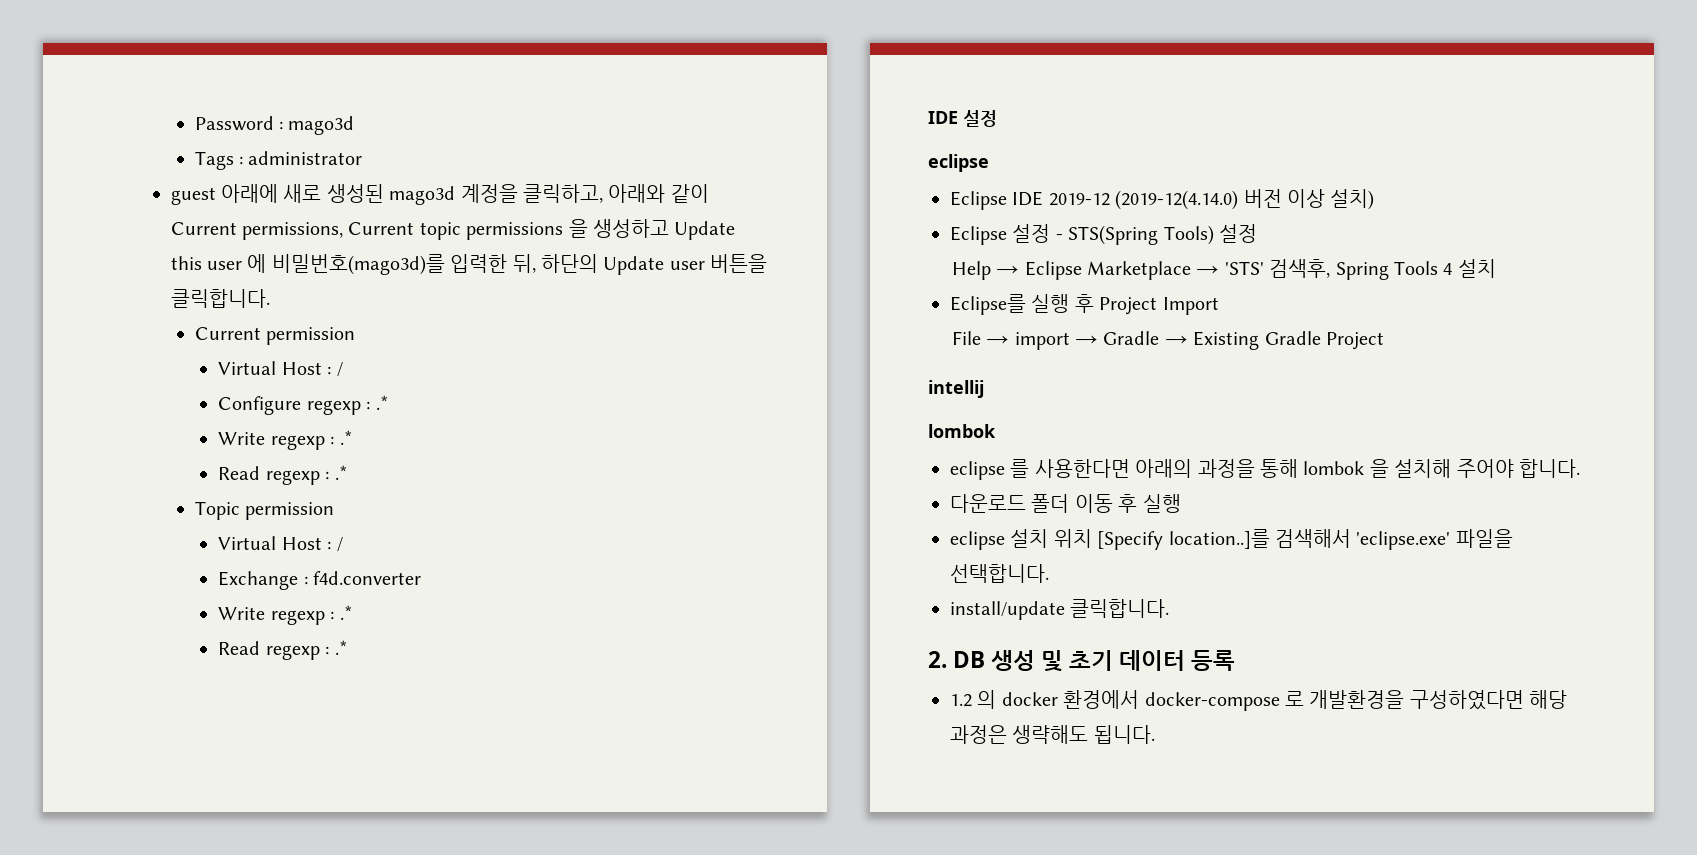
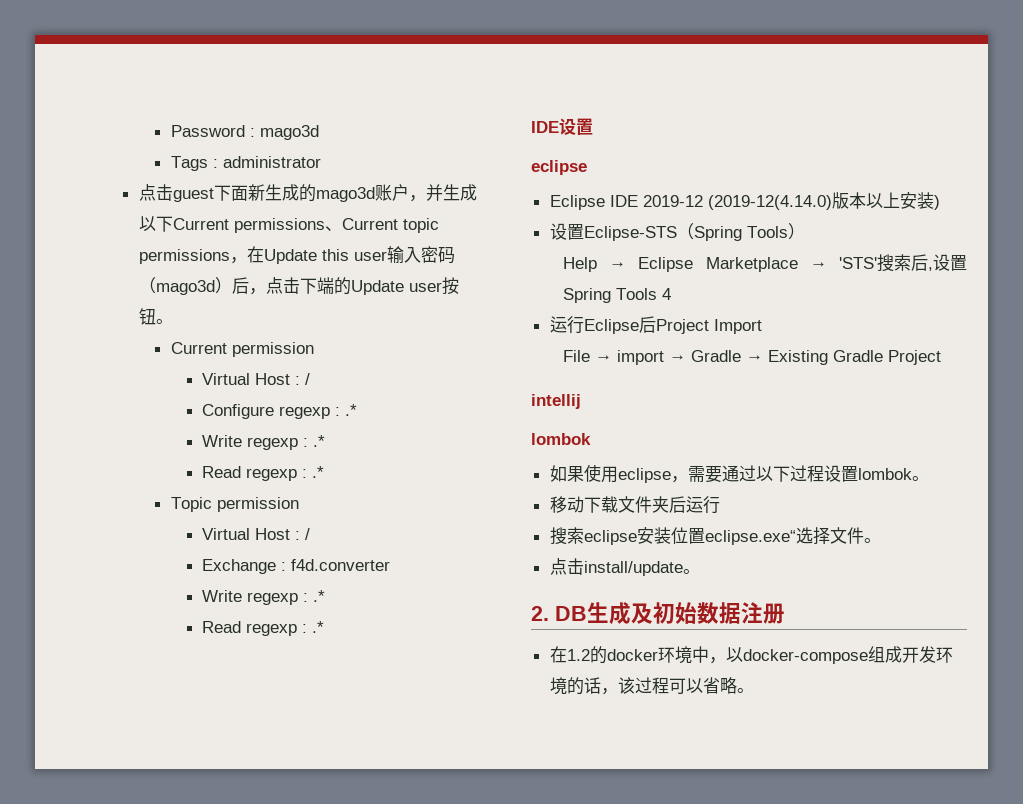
- guest 아래에 새로 생성된 mago3d 계정을 클릭하고, 아래와 같이 Current permissions, Current topic permissions 을 생성하고 Update this user 에 비밀번호(mago3d)를 입력한 뒤, 하단의 Update user 버튼을 클릭합니다.
+ 点击guest下面新生成的mago3d账户，并生成以下Current permissions、Current topic permissions，在Update this user输入密码（mago3d）后，点击下端的Update user按钮。
- IDE 설정
+ IDE设置
- Eclipse IDE 2019-12 (2019-12(4.14.0) 버전 이상 설치)
- Eclipse 설정 - STS(Spring Tools) 설정
+ Eclipse IDE 2019-12 (2019-12(4.14.0)版本以上安装)
+ 设置Eclipse-STS（Spring Tools）
- Help → Eclipse Marketplace → 'STS' 검색후, Spring Tools 4 설치
- Eclipse를 실행 후 Project Import
+ Help → Eclipse Marketplace → 'STS'搜索后,设置Spring Tools 4
+ 运行Eclipse后Project Import
- eclipse 를 사용한다면 아래의 과정을 통해 lombok 을 설치해 주어야 합니다.
- 다운로드 폴더 이동 후 실행
- eclipse 설치 위치 [Specify location..]를 검색해서 'eclipse.exe' 파일을 선택합니다.
- install/update 클릭합니다.
- 2. DB 생성 및 초기 데이터 등록
- 1.2 의 docker 환경에서 docker-compose 로 개발환경을 구성하였다면 해당 과정은 생략해도 됩니다.
+ 如果使用eclipse，需要通过以下过程设置lombok。
+ 移动下载文件夹后运行
+ 搜索eclipse安装位置eclipse.exe“选择文件。
+ 点击install/update。
+ 2. DB生成及初始数据注册
+ 在1.2的docker环境中，以docker-compose组成开发环境的话，该过程可以省略。

